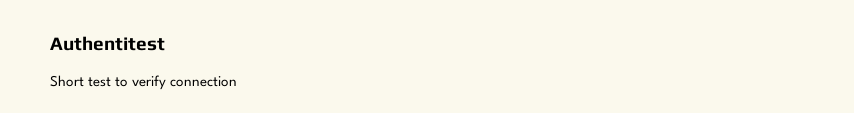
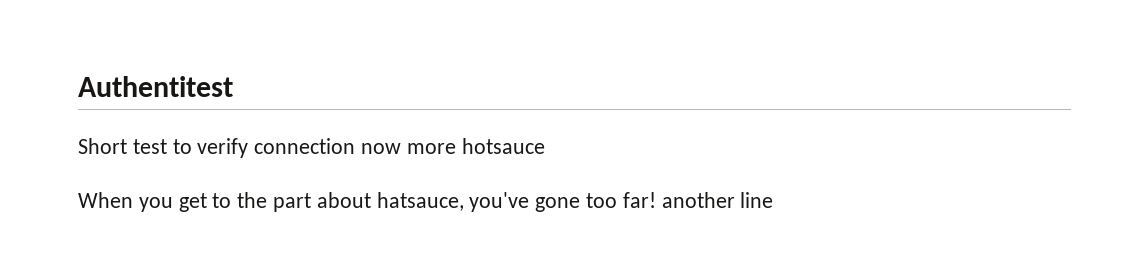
- Short test to verify connection
+ Short test to verify connection now more hotsauce
+ When you get to the part about hatsauce, you've gone too far! another line

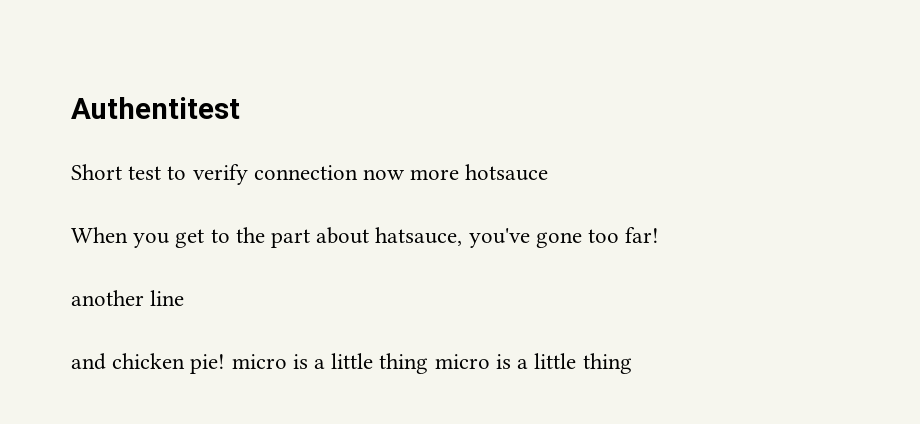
- When you get to the part about hatsauce, you've gone too far! another line
+ When you get to the part about hatsauce, you've gone too far!
+ another line
+ and chicken pie! micro is a little thing micro is a little thing

